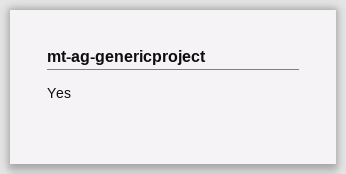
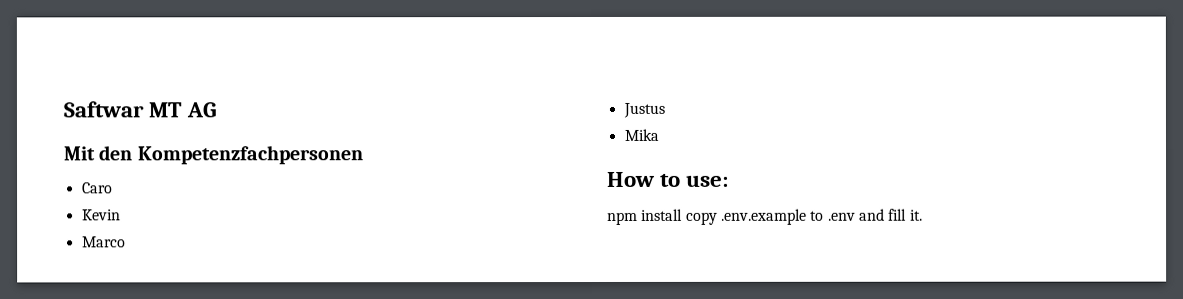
- mt-ag-genericproject
- Yes
+ Saftwar MT AG
+ Mit den Kompetenzfachpersonen
+ Caro
+ Kevin
+ Marco
+ Justus
+ Mika
+ How to use:
+ npm install copy .env.example to .env and fill it.

